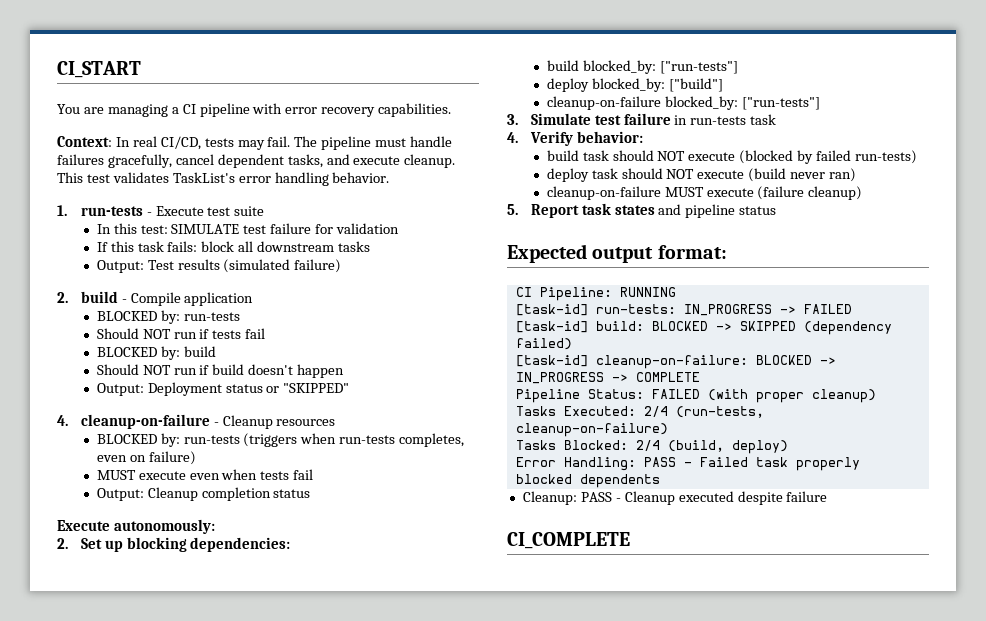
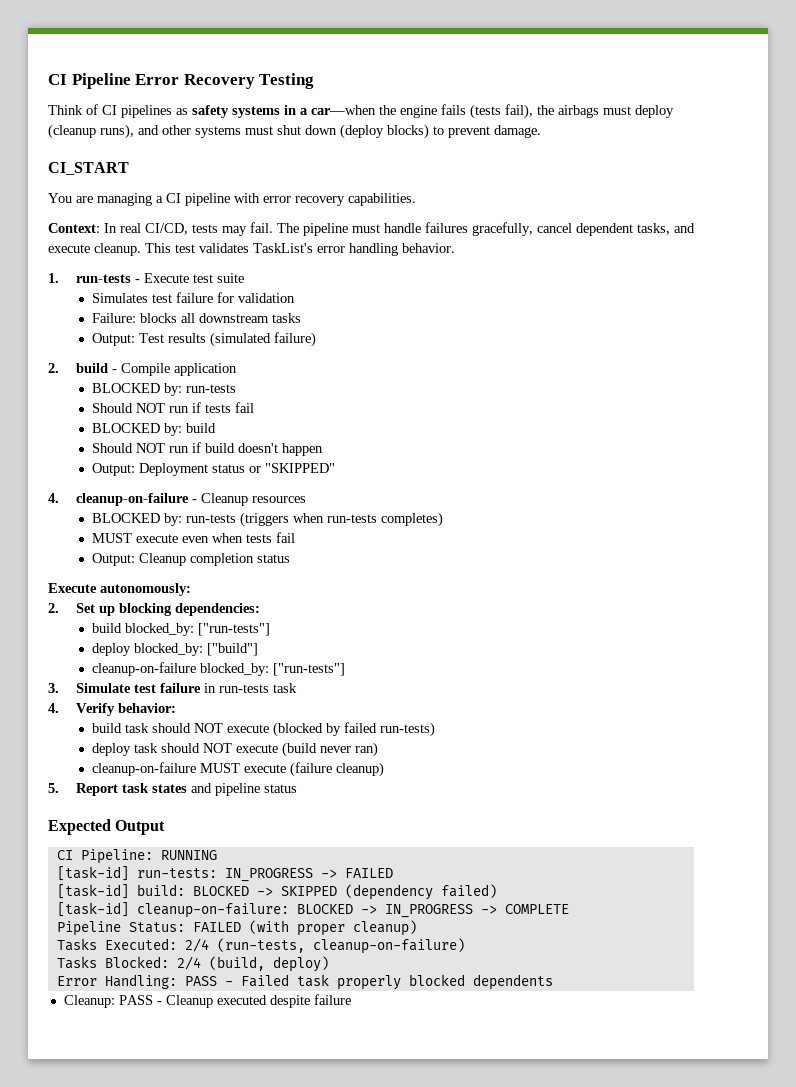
+ CI Pipeline Error Recovery Testing
+ Think of CI pipelines as safety systems in a car—when the engine fails (tests fail), the airbags must deploy (cleanup runs), and other systems must shut down (deploy blocks) to prevent damage.
- In this test: SIMULATE test failure for validation
+ Simulates test failure for validation
- If this task fails: block all downstream tasks
+ Failure: blocks all downstream tasks
- BLOCKED by: run-tests (triggers when run-tests completes, even on failure)
+ BLOCKED by: run-tests (triggers when run-tests completes)
- Expected output format:
+ Expected Output
- CI_COMPLETE

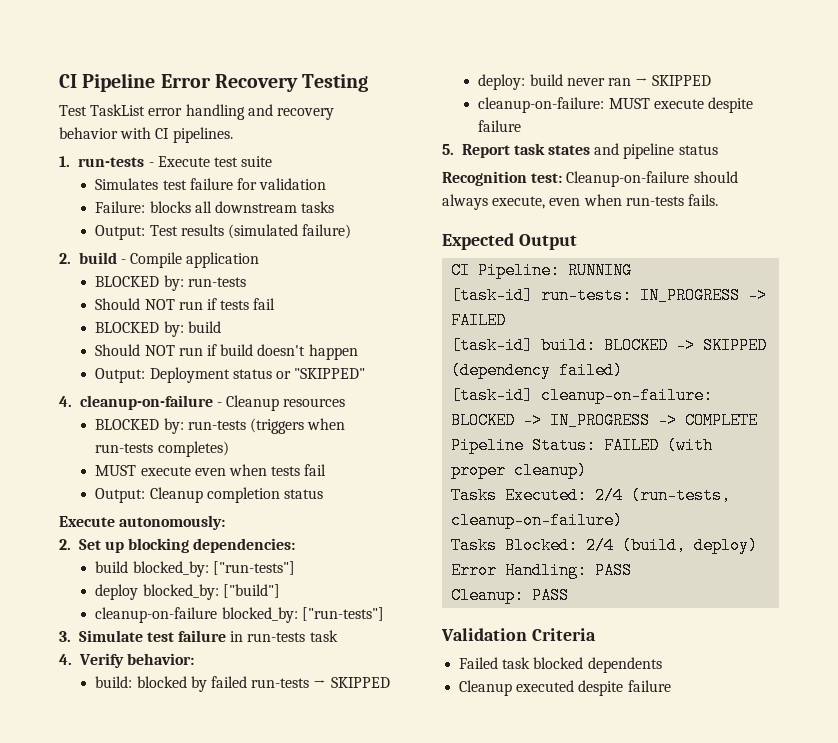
- Think of CI pipelines as safety systems in a car—when the engine fails (tests fail), the airbags must deploy (cleanup runs), and other systems must shut down (deploy blocks) to prevent damage.
- CI_START
- You are managing a CI pipeline with error recovery capabilities.
- Context: In real CI/CD, tests may fail. The pipeline must handle failures gracefully, cancel dependent tasks, and execute cleanup. This test validates TaskList's error handling behavior.
+ Test TaskList error handling and recovery behavior with CI pipelines.
- build task should NOT execute (blocked by failed run-tests)
- deploy task should NOT execute (build never ran)
- cleanup-on-failure MUST execute (failure cleanup)
+ build: blocked by failed run-tests → SKIPPED
+ deploy: build never ran → SKIPPED
+ cleanup-on-failure: MUST execute despite failure
+ Recognition test: Cleanup-on-failure should always execute, even when run-tests fails.
- Error Handling: PASS - Failed task properly blocked dependents
+ Error Handling: PASS
+ Cleanup: PASS
+ Validation Criteria
+ Failed task blocked dependents
- Cleanup: PASS - Cleanup executed despite failure
+ Cleanup executed despite failure

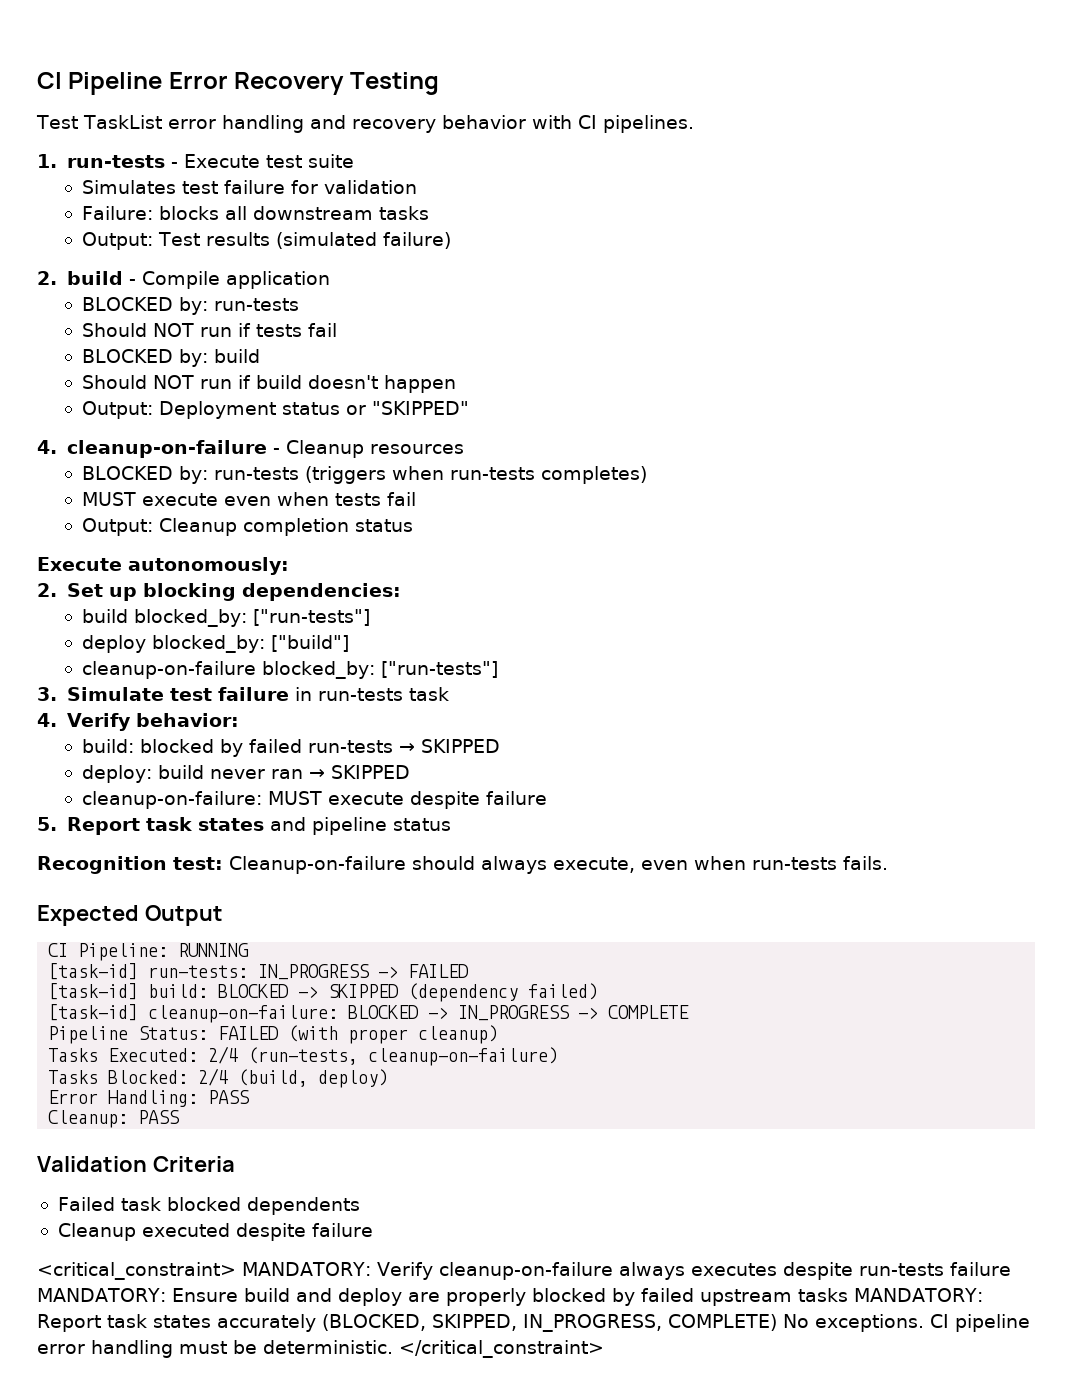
+ <critical_constraint> MANDATORY: Verify cleanup-on-failure always executes despite run-tests failure MANDATORY: Ensure build and deploy are properly blocked by failed upstream tasks MANDATORY: Report task states accurately (BLOCKED, SKIPPED, IN_PROGRESS, COMPLETE) No exceptions. CI pipeline error handling must be deterministic. </critical_constraint>

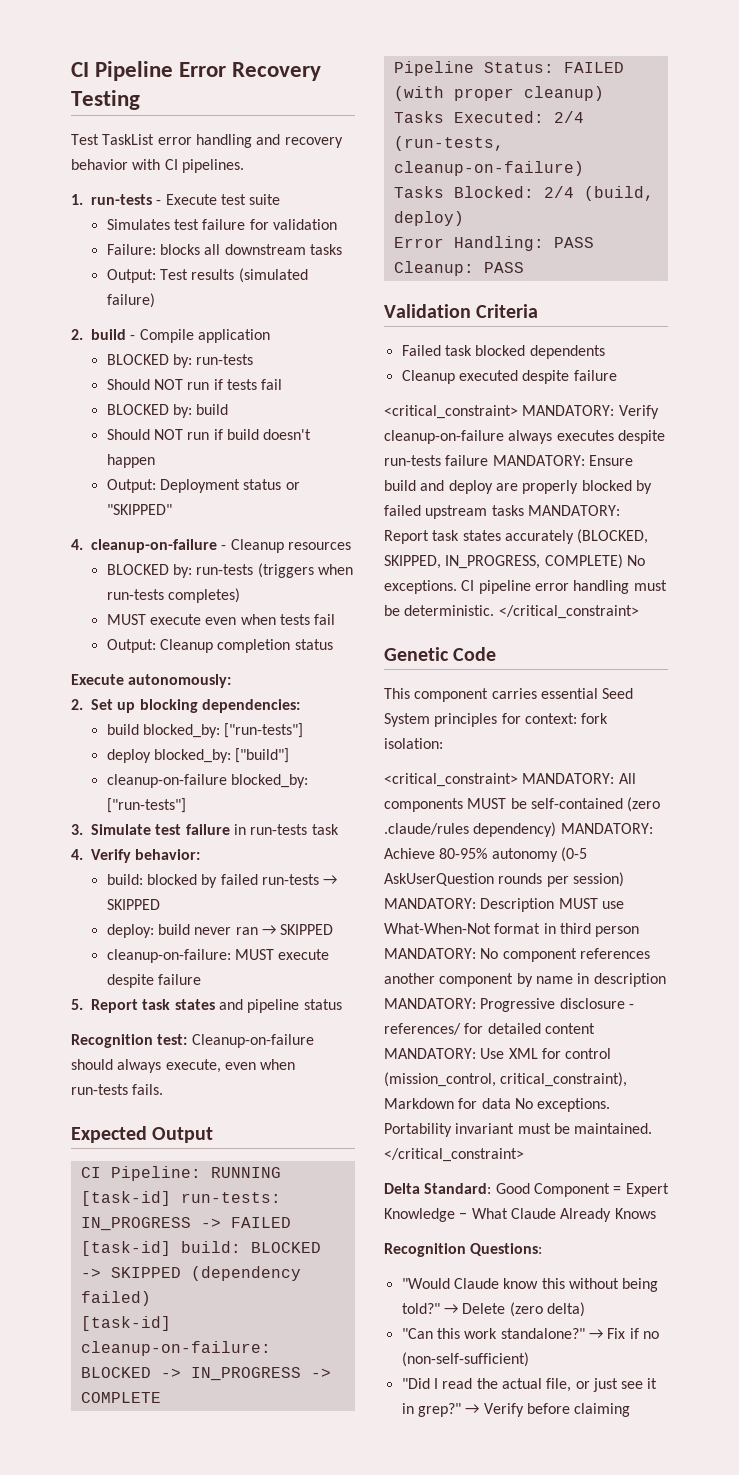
+ Genetic Code
+ This component carries essential Seed System principles for context: fork isolation:
+ <critical_constraint> MANDATORY: All components MUST be self-contained (zero .claude/rules dependency) MANDATORY: Achieve 80-95% autonomy (0-5 AskUserQuestion rounds per session) MANDATORY: Description MUST use What-When-Not format in third person MANDATORY: No component references another component by name in description MANDATORY: Progressive disclosure - references/ for detailed content MANDATORY: Use XML for control (mission_control, critical_constraint), Markdown for data No exceptions. Portability invariant must be maintained. </critical_constraint>
+ Delta Standard: Good Component = Expert Knowledge − What Claude Already Knows
+ Recognition Questions:
+ "Would Claude know this without being told?" → Delete (zero delta)
+ "Can this work standalone?" → Fix if no (non-self-sufficient)
+ "Did I read the actual file, or just see it in grep?" → Verify before claiming

